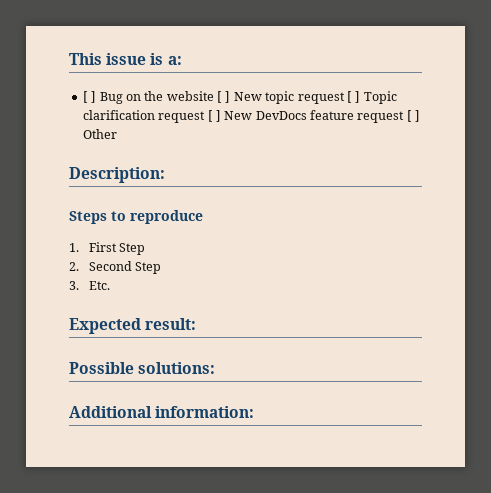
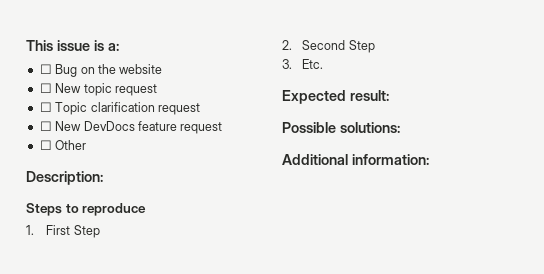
- [ ] Bug on the website [ ] New topic request [ ] Topic clarification request [ ] New DevDocs feature request [ ] Other
+ ☐ Bug on the website
+ ☐ New topic request
+ ☐ Topic clarification request
+ ☐ New DevDocs feature request
+ ☐ Other

